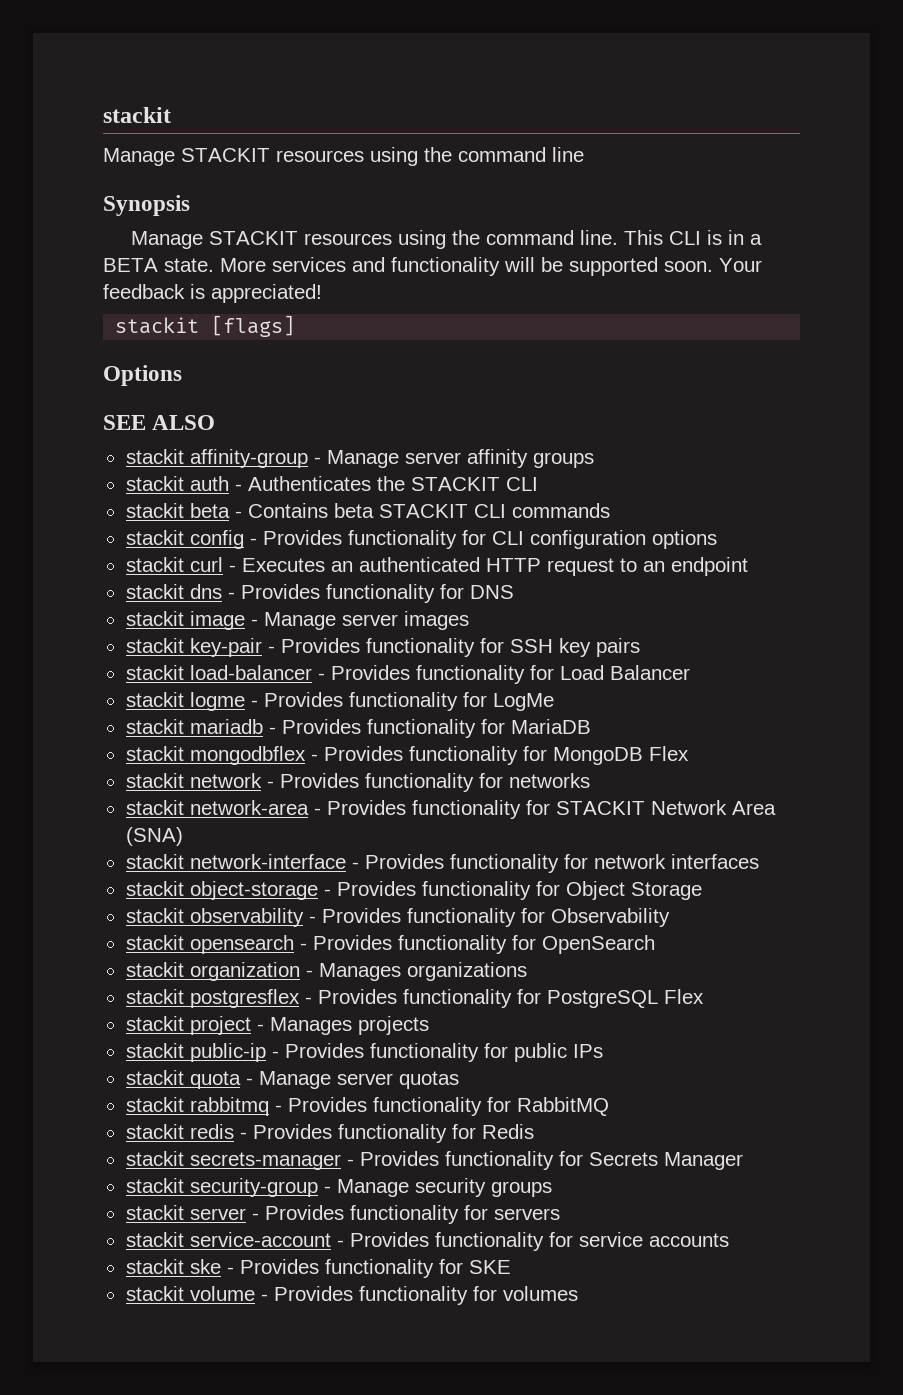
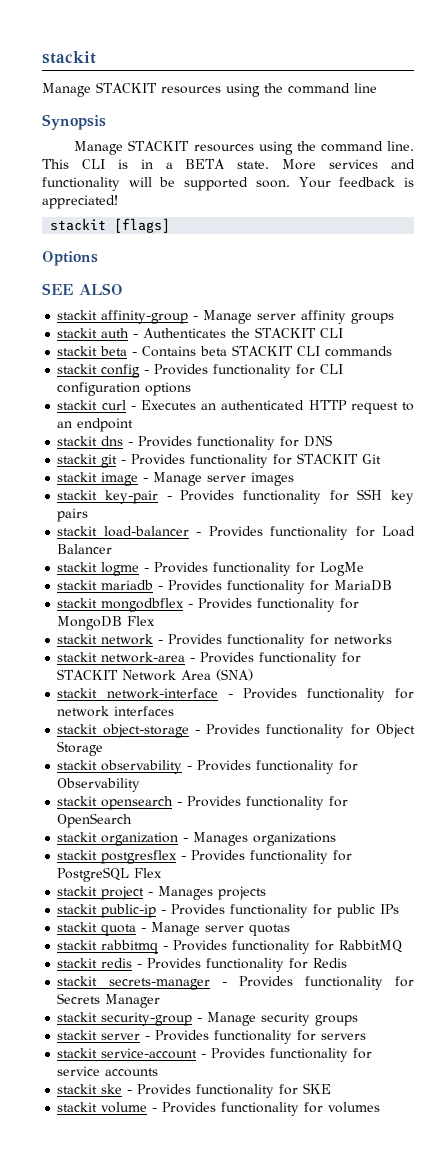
+ stackit git - Provides functionality for STACKIT Git

